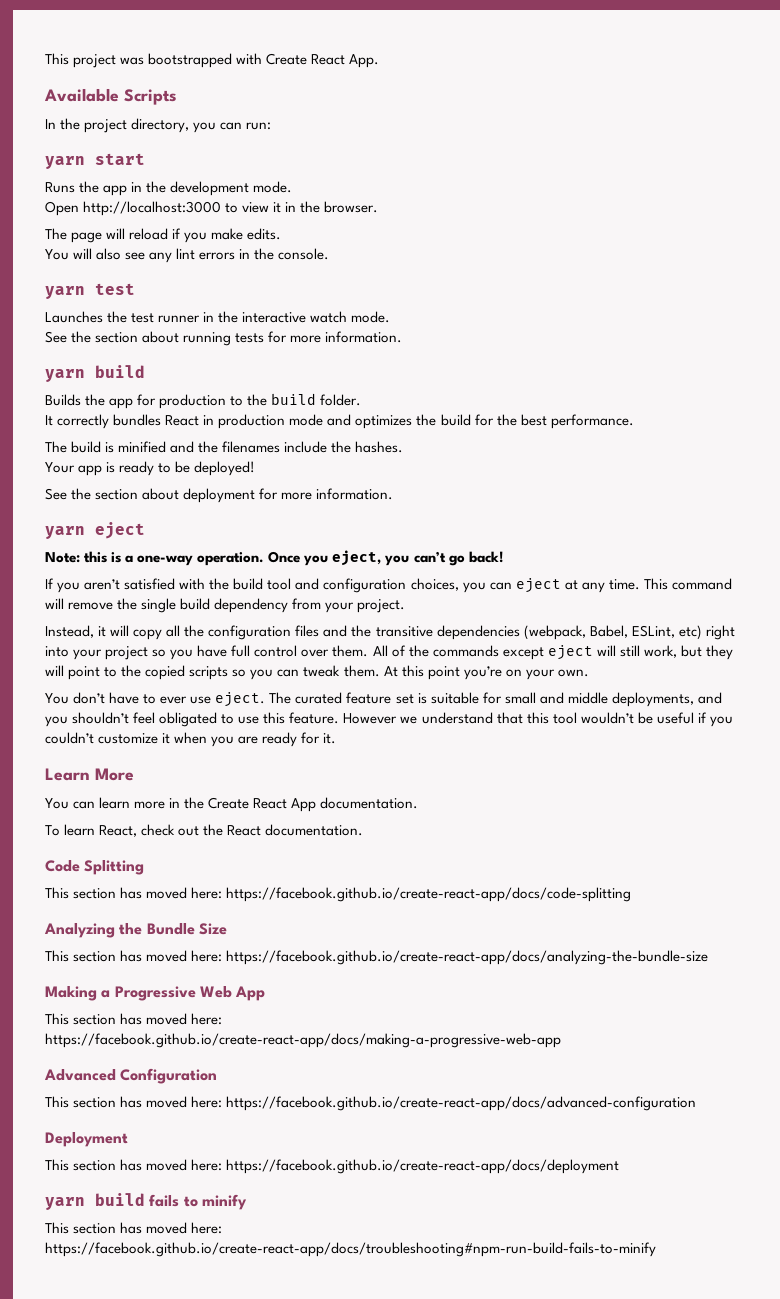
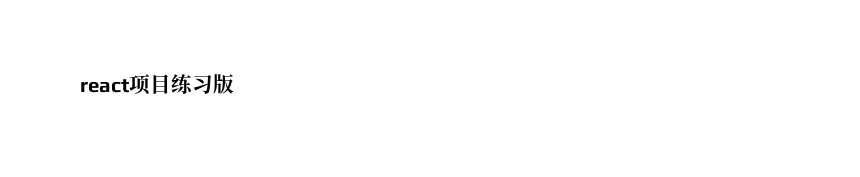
- This project was bootstrapped with Create React App.
- Available Scripts
- In the project directory, you can run:
- yarn start
- Runs the app in the development mode.
- Open http://localhost:3000 to view it in the browser.
- The page will reload if you make edits.
- You will also see any lint errors in the console.
- yarn test
- Launches the test runner in the interactive watch mode.
- See the section about running tests for more information.
- yarn build
- Builds the app for production to the build folder.
- It correctly bundles React in production mode and optimizes the build for the best performance.
- The build is minified and the filenames include the hashes.
- Your app is ready to be deployed!
- See the section about deployment for more information.
- yarn eject
- Note: this is a one-way operation. Once you eject, you can’t go back!
- If you aren’t satisfied with the build tool and configuration choices, you can eject at any time. This command will remove the single build dependency from your project.
- Instead, it will copy all the configuration files and the transitive dependencies (webpack, Babel, ESLint, etc) right into your project so you have full control over them. All of the commands except eject will still work, but they will point to the copied scripts so you can tweak them. At this point you’re on your own.
- You don’t have to ever use eject. The curated feature set is suitable for small and middle deployments, and you shouldn’t feel obligated to use this feature. However we understand that this tool wouldn’t be useful if you couldn’t customize it when you are ready for it.
- Learn More
- You can learn more in the Create React App documentation.
- To learn React, check out the React documentation.
- Code Splitting
- This section has moved here: https://facebook.github.io/create-react-app/docs/code-splitting
- Analyzing the Bundle Size
- This section has moved here: https://facebook.github.io/create-react-app/docs/analyzing-the-bundle-size
- Making a Progressive Web App
- This section has moved here: https://facebook.github.io/create-react-app/docs/making-a-progressive-web-app
- Advanced Configuration
- This section has moved here: https://facebook.github.io/create-react-app/docs/advanced-configuration
- Deployment
- This section has moved here: https://facebook.github.io/create-react-app/docs/deployment
- yarn build fails to minify
- This section has moved here: https://facebook.github.io/create-react-app/docs/troubleshooting#npm-run-build-fails-to-minify
+ react项目练习版

